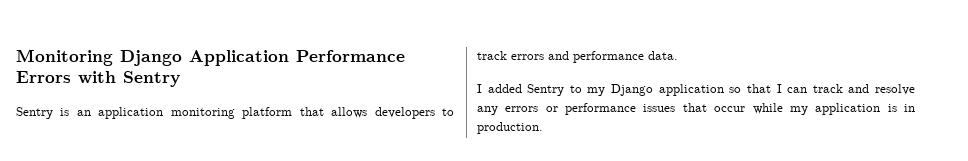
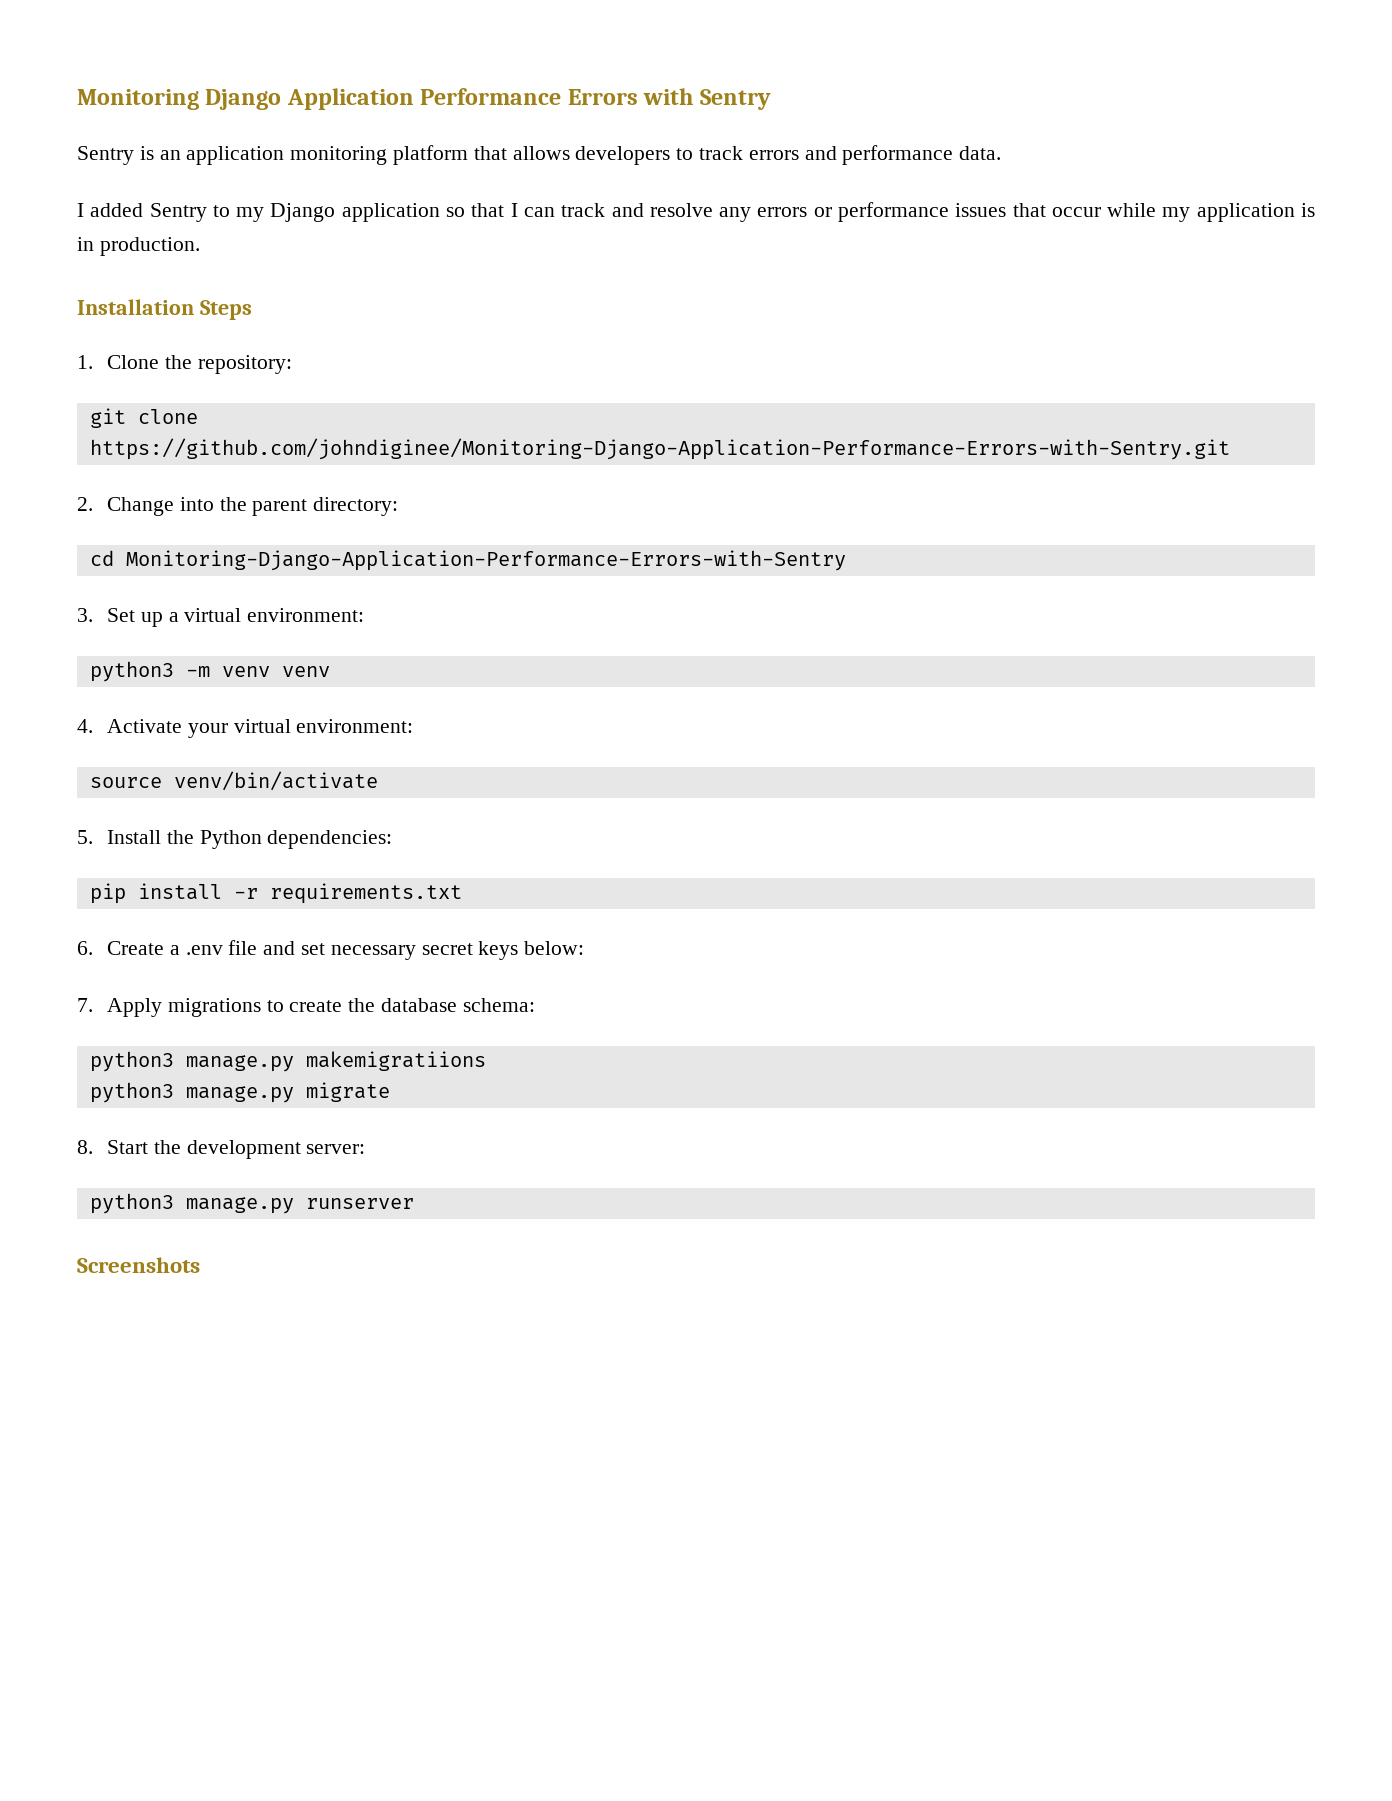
+ Installation Steps
+ 1. Clone the repository:
+ git clone https://github.com/johndiginee/Monitoring-Django-Application-Performance-Errors-with-Sentry.git
+ 2. Change into the parent directory:
+ cd Monitoring-Django-Application-Performance-Errors-with-Sentry
+ 3. Set up a virtual environment:
+ python3 -m venv venv
+ 4. Activate your virtual environment:
+ source venv/bin/activate
+ 5. Install the Python dependencies:
+ pip install -r requirements.txt
+ 6. Create a .env file and set necessary secret keys below:
+ 7. Apply migrations to create the database schema:
+ python3 manage.py makemigratiions
+ python3 manage.py migrate
+ 8. Start the development server:
+ python3 manage.py runserver
+ Screenshots

